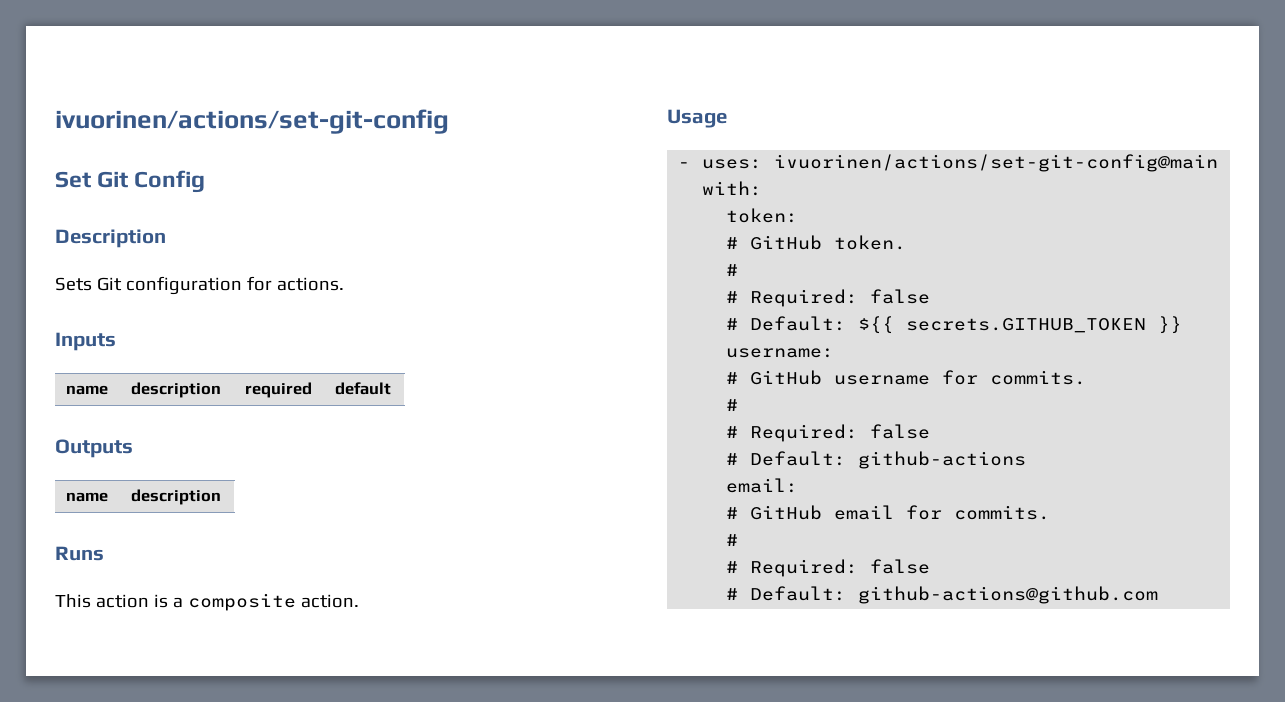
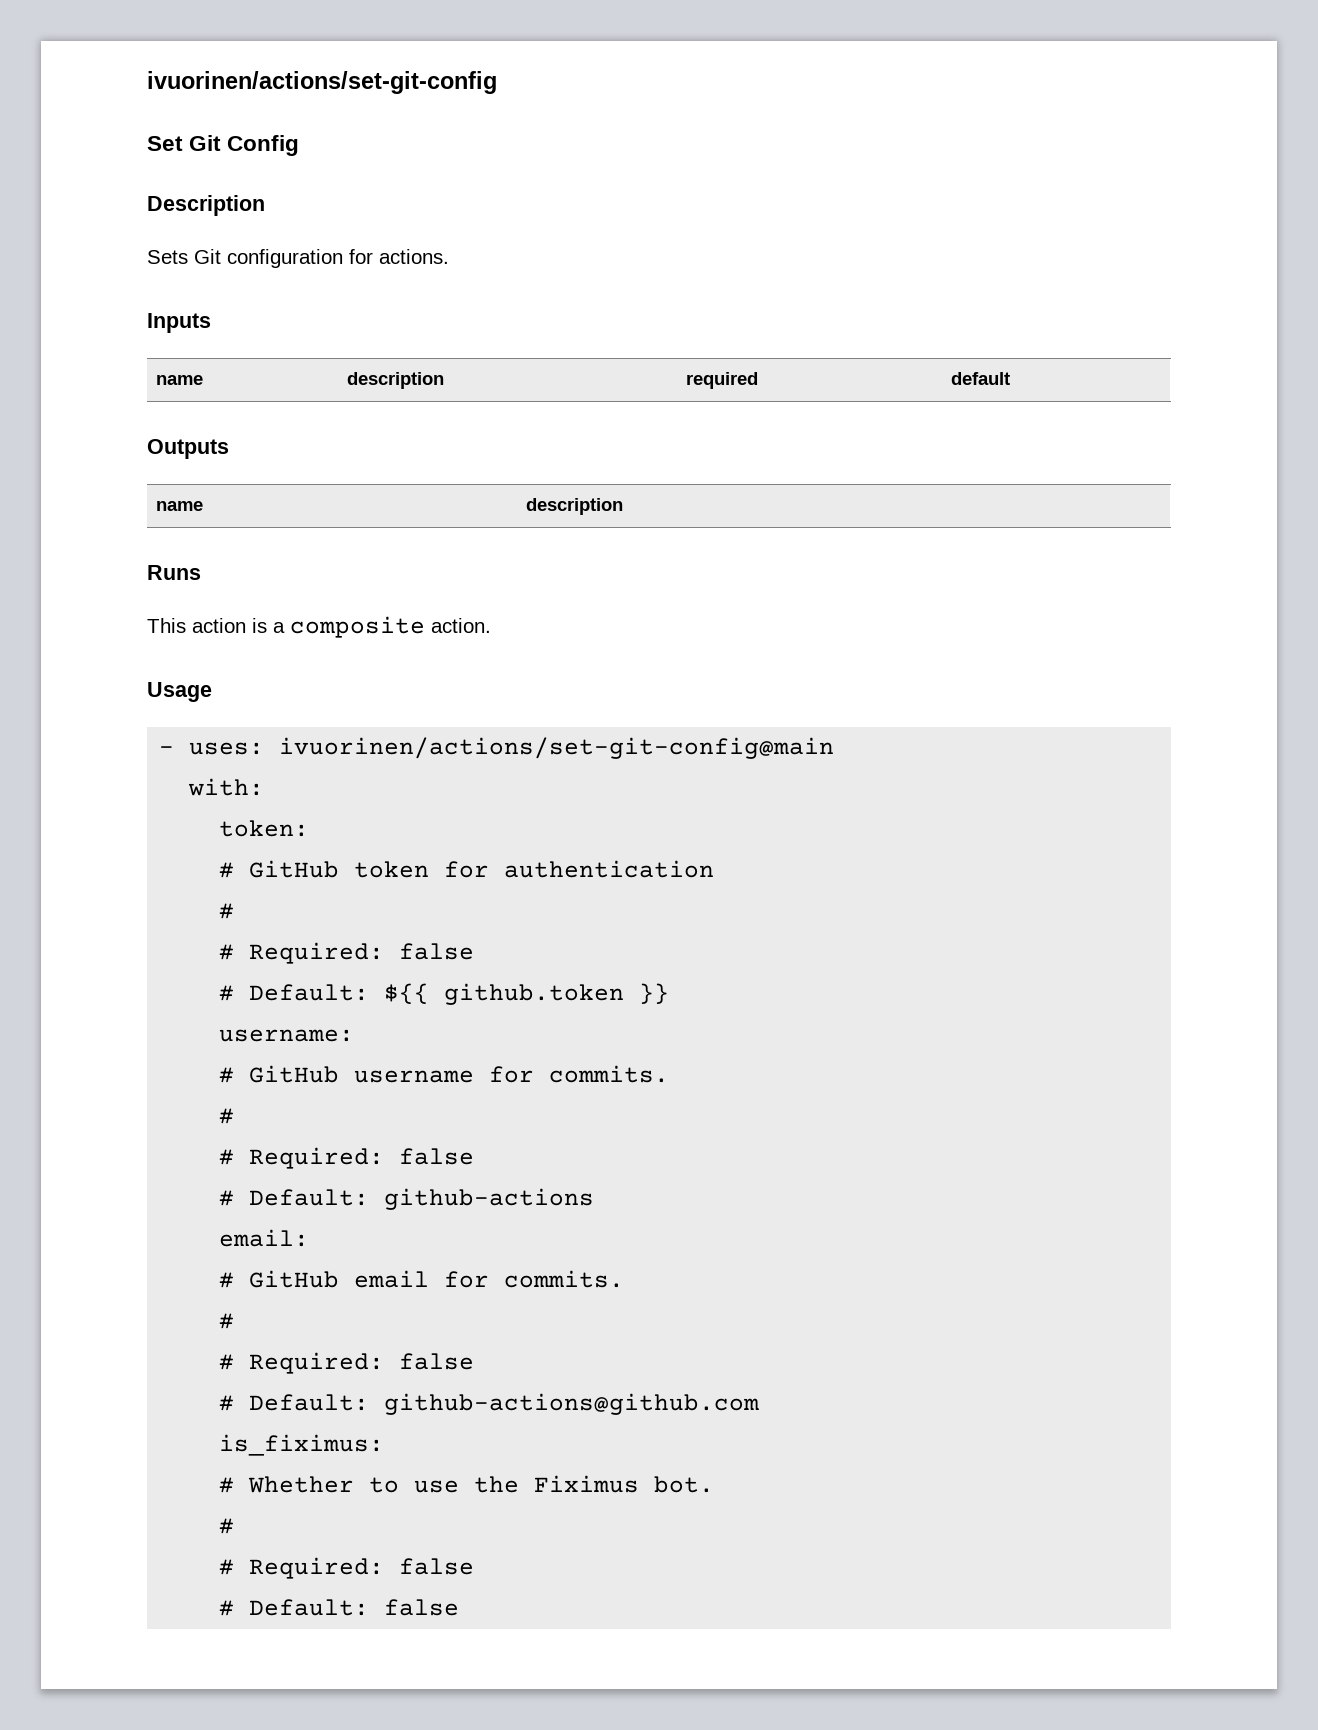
- # GitHub token.
+ # GitHub token for authentication
- # Default: ${{ secrets.GITHUB_TOKEN }}
+ # Default: ${{ github.token }}
+ is_fiximus:
+ # Whether to use the Fiximus bot.
+ #
+ # Required: false
+ # Default: false

